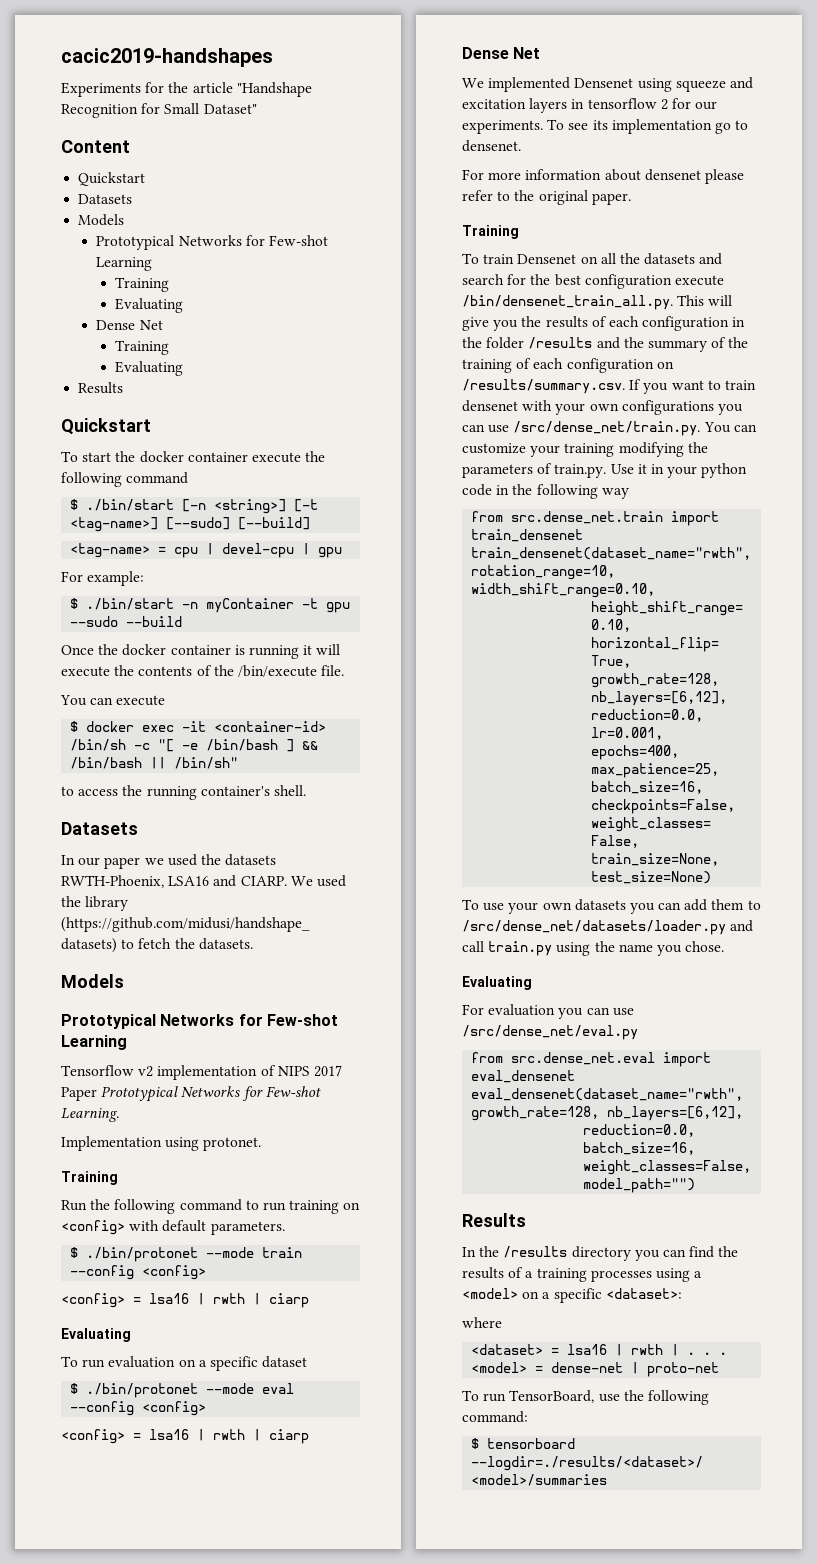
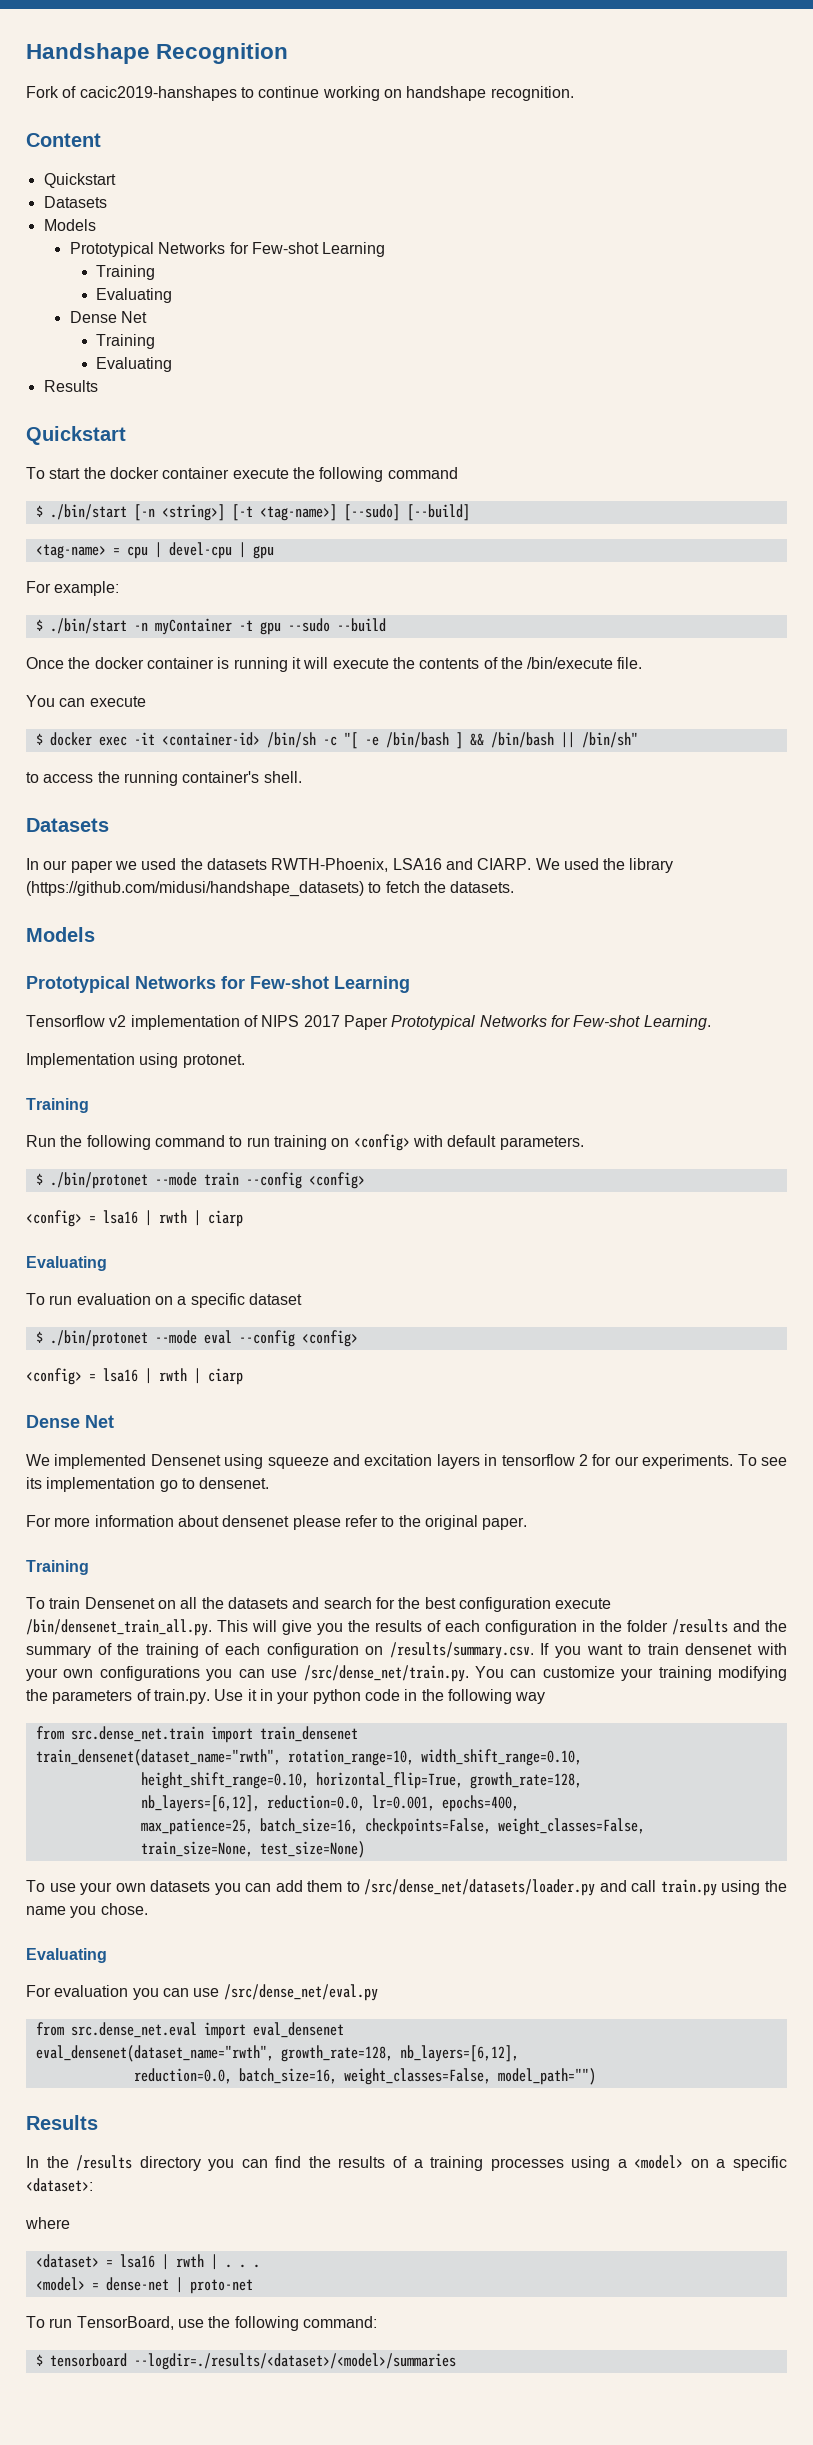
- cacic2019-handshapes
- Experiments for the article "Handshape Recognition for Small Dataset"
+ Handshape Recognition
+ Fork of cacic2019-hanshapes to continue working on handshape recognition.

